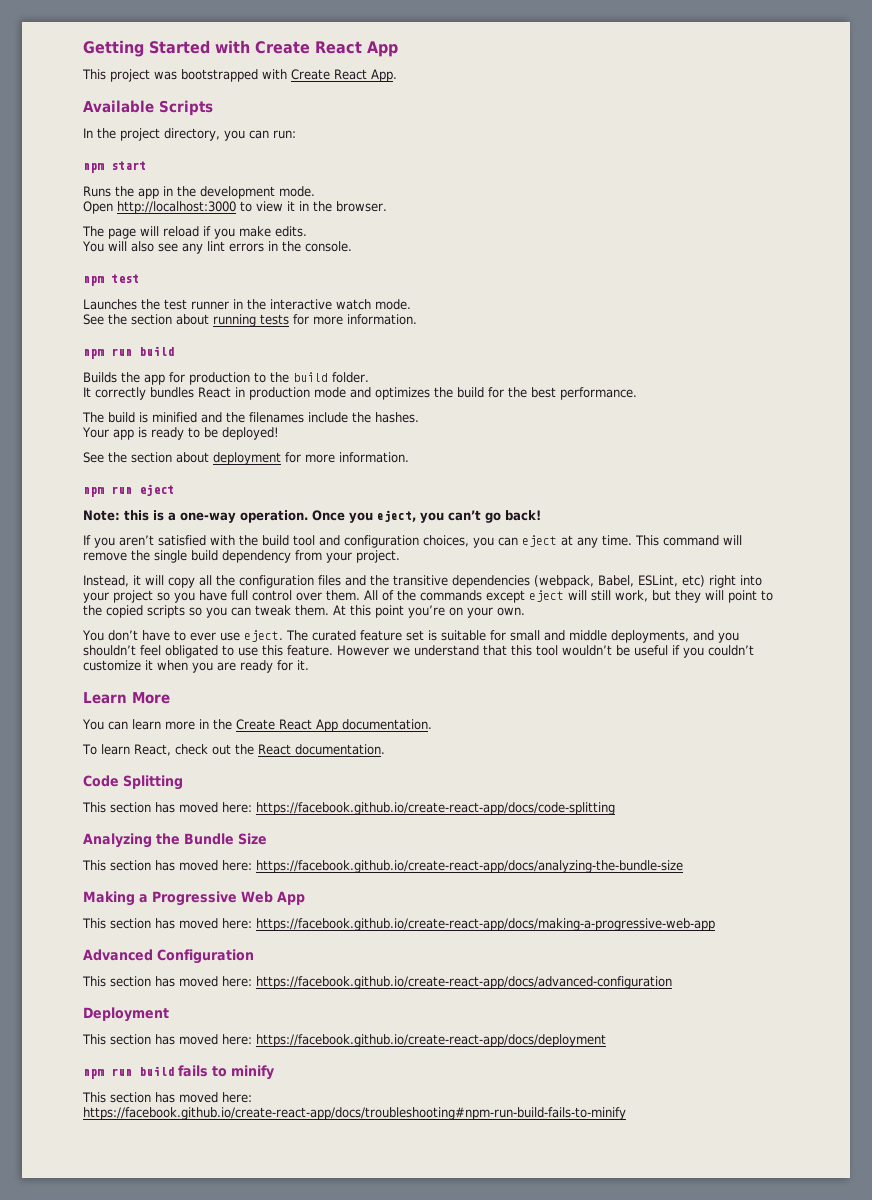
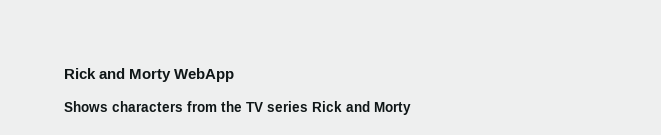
- Getting Started with Create React App
- This project was bootstrapped with Create React App.
- Available Scripts
- In the project directory, you can run:
- npm start
- Runs the app in the development mode.
- Open http://localhost:3000 to view it in the browser.
- The page will reload if you make edits.
- You will also see any lint errors in the console.
- npm test
- Launches the test runner in the interactive watch mode.
- See the section about running tests for more information.
- npm run build
- Builds the app for production to the build folder.
- It correctly bundles React in production mode and optimizes the build for the best performance.
- The build is minified and the filenames include the hashes.
- Your app is ready to be deployed!
- See the section about deployment for more information.
- npm run eject
- Note: this is a one-way operation. Once you eject, you can’t go back!
- If you aren’t satisfied with the build tool and configuration choices, you can eject at any time. This command will remove the single build dependency from your project.
- Instead, it will copy all the configuration files and the transitive dependencies (webpack, Babel, ESLint, etc) right into your project so you have full control over them. All of the commands except eject will still work, but they will point to the copied scripts so you can tweak them. At this point you’re on your own.
- You don’t have to ever use eject. The curated feature set is suitable for small and middle deployments, and you shouldn’t feel obligated to use this feature. However we understand that this tool wouldn’t be useful if you couldn’t customize it when you are ready for it.
- Learn More
- You can learn more in the Create React App documentation.
- To learn React, check out the React documentation.
- Code Splitting
- This section has moved here: https://facebook.github.io/create-react-app/docs/code-splitting
- Analyzing the Bundle Size
- This section has moved here: https://facebook.github.io/create-react-app/docs/analyzing-the-bundle-size
- Making a Progressive Web App
- This section has moved here: https://facebook.github.io/create-react-app/docs/making-a-progressive-web-app
- Advanced Configuration
- This section has moved here: https://facebook.github.io/create-react-app/docs/advanced-configuration
- Deployment
- This section has moved here: https://facebook.github.io/create-react-app/docs/deployment
- npm run build fails to minify
- This section has moved here: https://facebook.github.io/create-react-app/docs/troubleshooting#npm-run-build-fails-to-minify
+ Rick and Morty WebApp
+ Shows characters from the TV series Rick and Morty

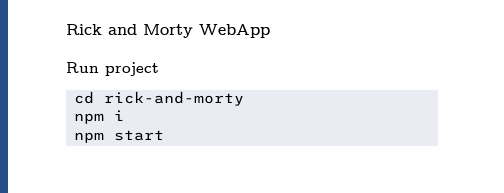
- Shows characters from the TV series Rick and Morty
+ Run project
+ cd rick-and-morty
+ npm i
+ npm start

